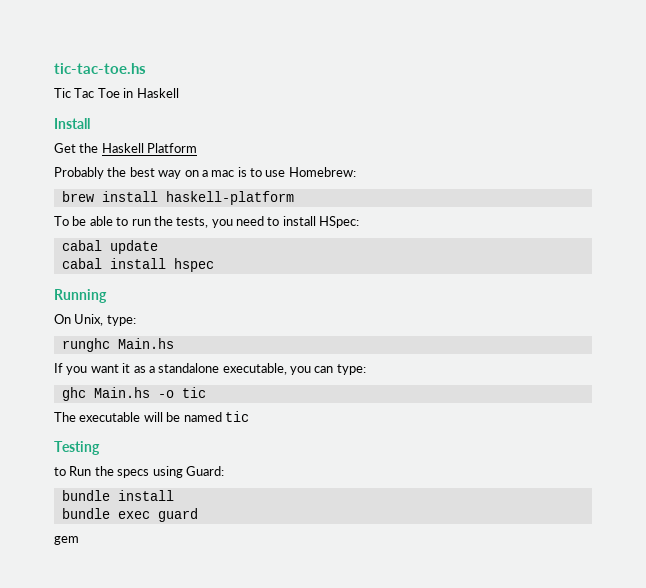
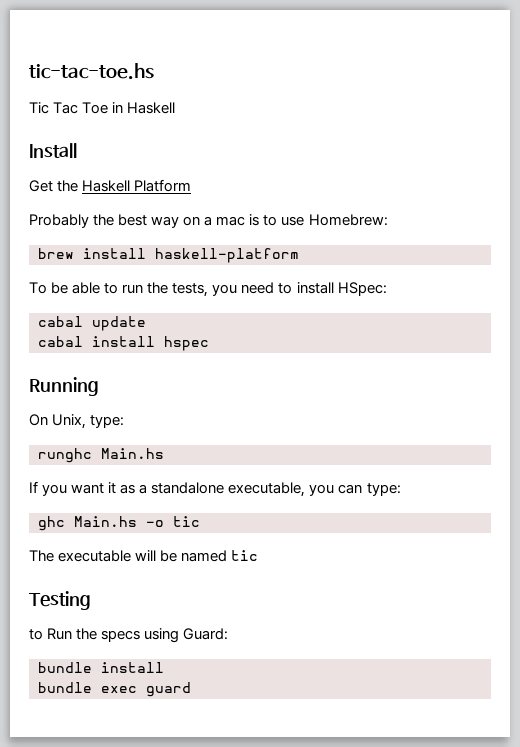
- gem

